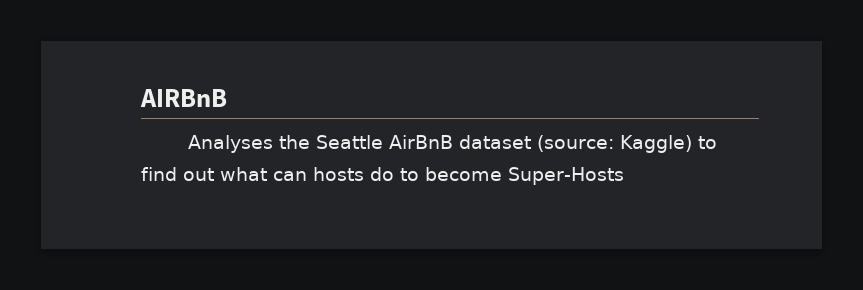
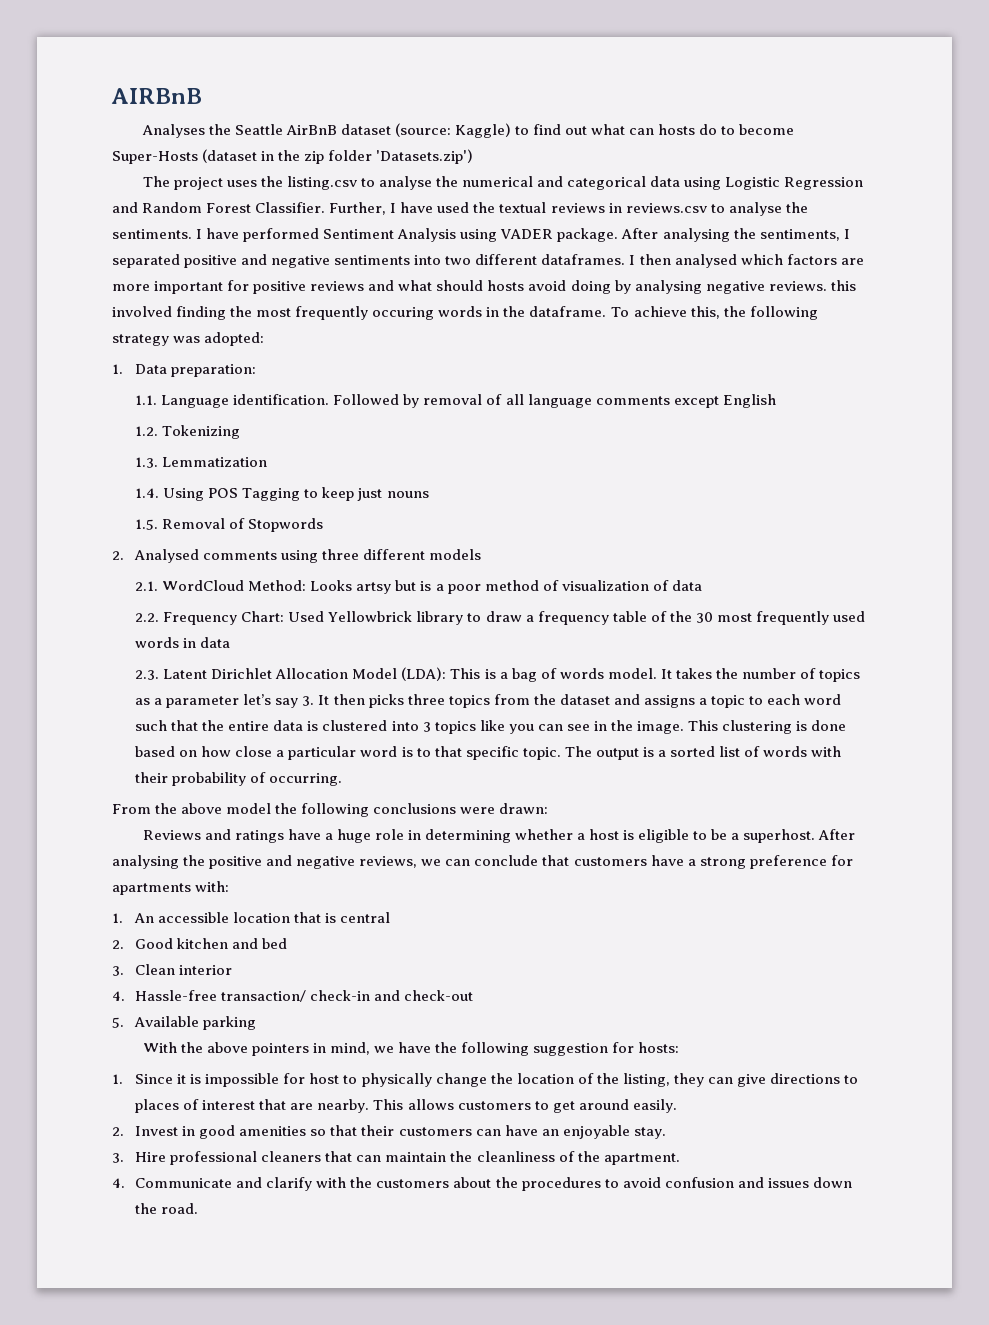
- Analyses the Seattle AirBnB dataset (source: Kaggle) to find out what can hosts do to become Super-Hosts
+ Analyses the Seattle AirBnB dataset (source: Kaggle) to find out what can hosts do to become Super-Hosts (dataset in the zip folder 'Datasets.zip')
+ The project uses the listing.csv to analyse the numerical and categorical data using Logistic Regression and Random Forest Classifier. Further, I have used the textual reviews in reviews.csv to analyse the sentiments. I have performed Sentiment Analysis using VADER package. After analysing the sentiments, I separated positive and negative sentiments into two different dataframes. I then analysed which factors are more important for positive reviews and what should hosts avoid doing by analysing negative reviews. this involved finding the most frequently occuring words in the dataframe. To achieve this, the following strategy was adopted:
+ 1. Data preparation:
+ 1.1. Language identification. Followed by removal of all language comments except English
+ 1.2. Tokenizing
+ 1.3. Lemmatization
+ 1.4. Using POS Tagging to keep just nouns
+ 1.5. Removal of Stopwords
+ 2. Analysed comments using three different models
+ 2.1. WordCloud Method: Looks artsy but is a poor method of visualization of data
+ 2.2. Frequency Chart: Used Yellowbrick library to draw a frequency table of the 30 most frequently used words in data
+ 2.3. Latent Dirichlet Allocation Model (LDA): This is a bag of words model. It takes the number of topics as a parameter let’s say 3. It then picks three topics from the dataset and assigns a topic to each word such that the entire data is clustered into 3 topics like you can see in the image. This clustering is done based on how close a particular word is to that specific topic. The output is a sorted list of words with their probability of occurring.
+ From the above model the following conclusions were drawn:
+ Reviews and ratings have a huge role in determining whether a host is eligible to be a superhost. After analysing the positive and negative reviews, we can conclude that customers have a strong preference for apartments with:
+ 1. An accessible location that is central
+ 2. Good kitchen and bed
+ 3. Clean interior
+ 4. Hassle-free transaction/ check-in and check-out
+ 5. Available parking
+ With the above pointers in mind, we have the following suggestion for hosts:
+ 1. Since it is impossible for host to physically change the location of the listing, they can give directions to places of interest that are nearby. This allows customers to get around easily.
+ 2. Invest in good amenities so that their customers can have an enjoyable stay.
+ 3. Hire professional cleaners that can maintain the cleanliness of the apartment.
+ 4. Communicate and clarify with the customers about the procedures to avoid confusion and issues down the road.

